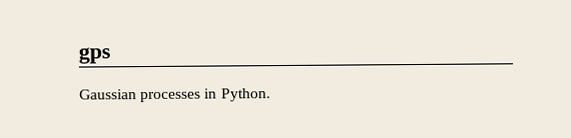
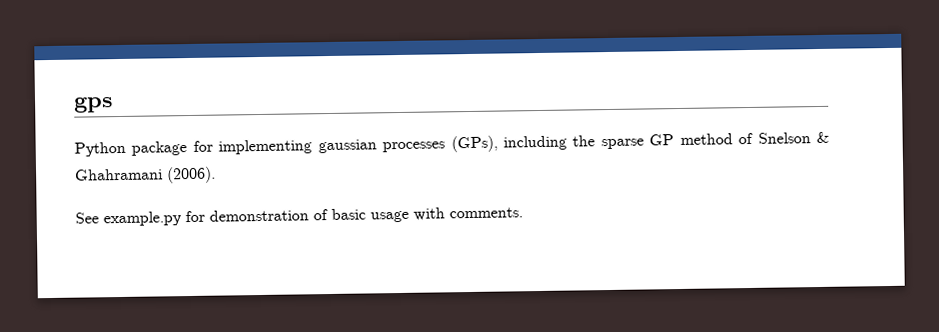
- Gaussian processes in Python.
+ Python package for implementing gaussian processes (GPs), including the sparse GP method of Snelson & Ghahramani (2006).
+ See example.py for demonstration of basic usage with comments.

